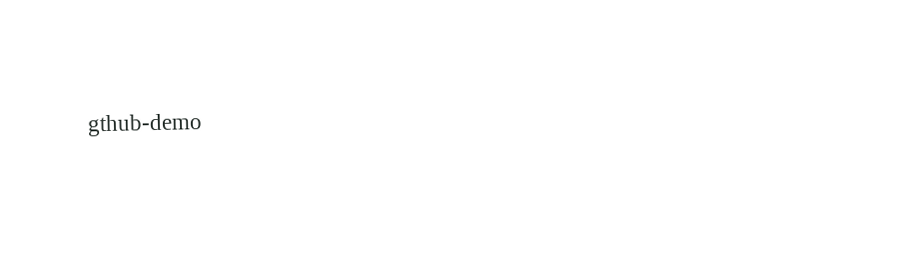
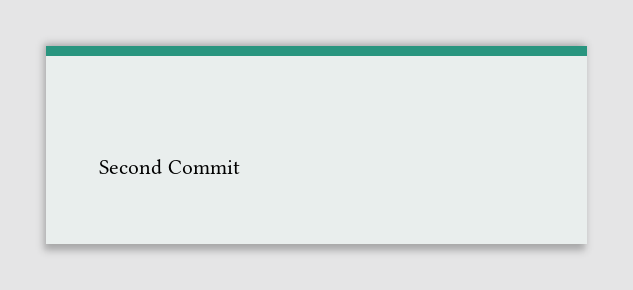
- gthub-demo
+ Second Commit

